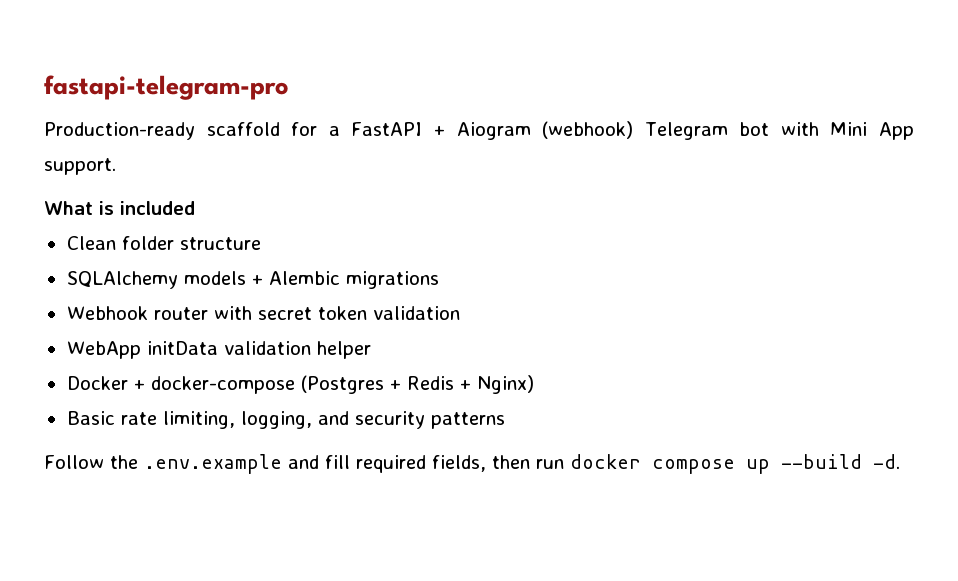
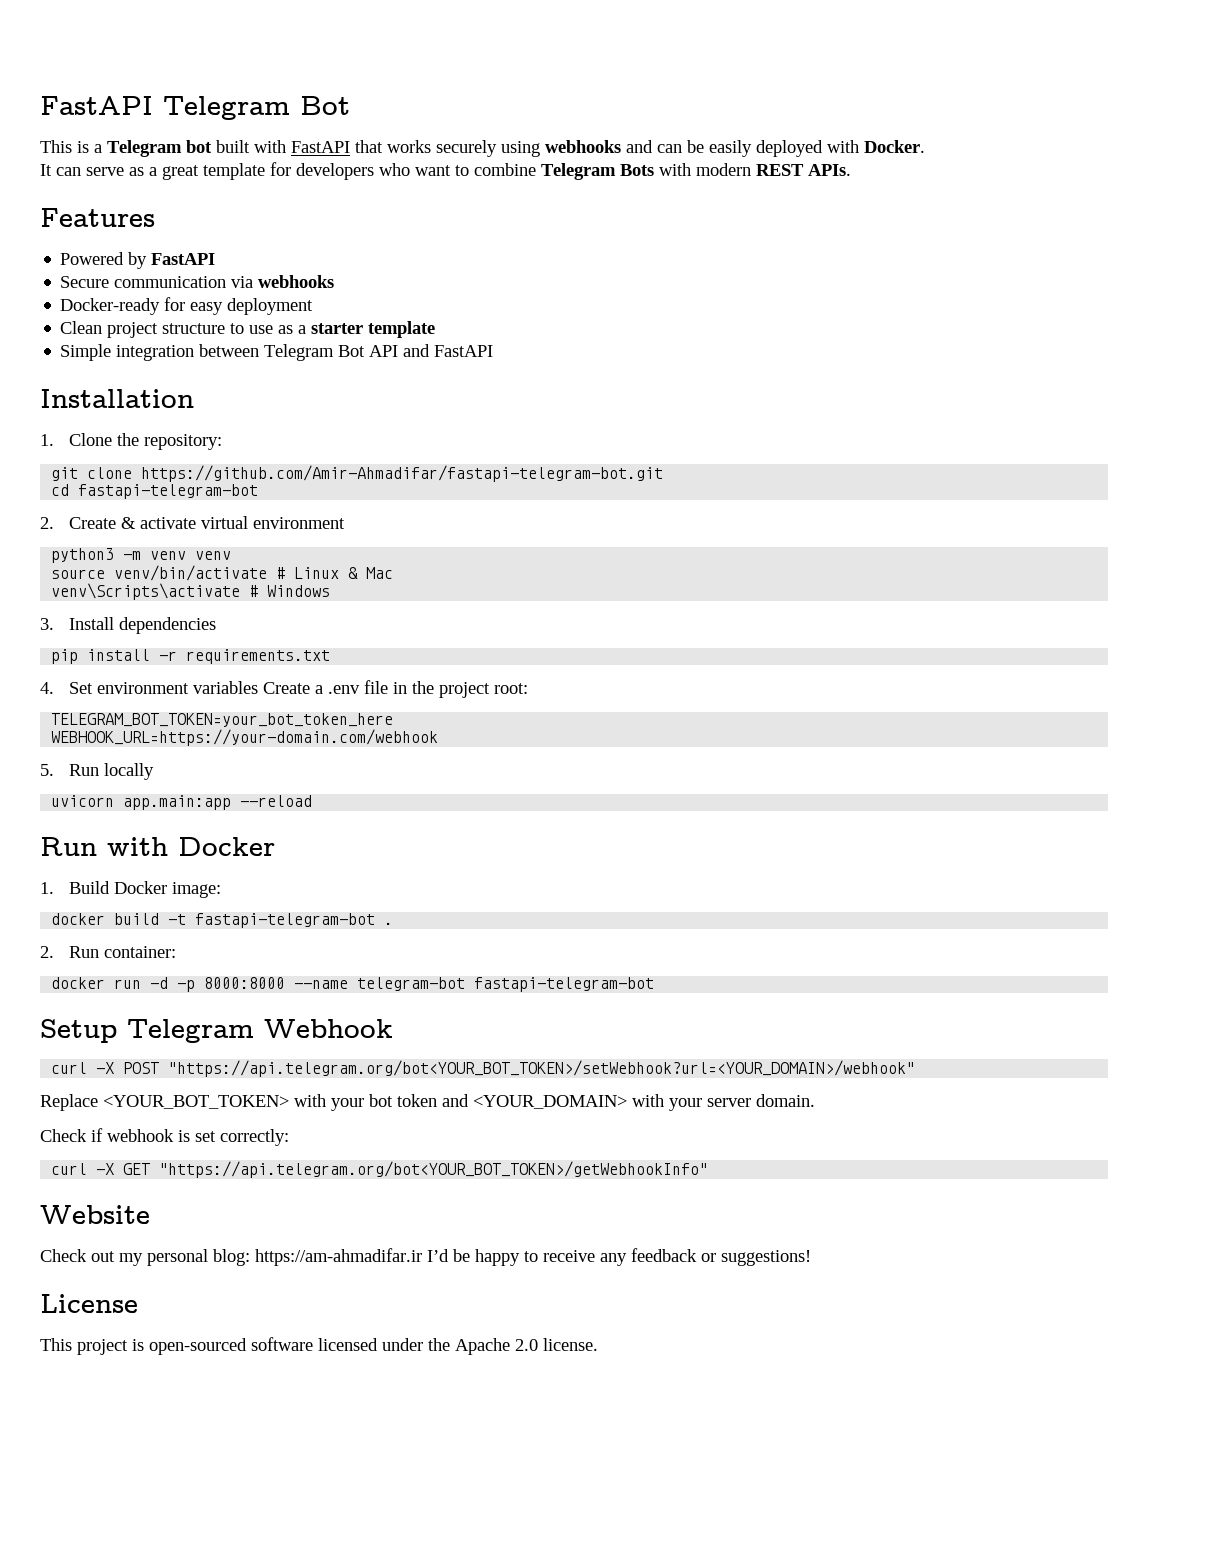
- fastapi-telegram-pro
- Production-ready scaffold for a FastAPI + Aiogram (webhook) Telegram bot with Mini App support.
- What is included
+ FastAPI Telegram Bot
+ This is a Telegram bot built with FastAPI that works securely using webhooks and can be easily deployed with Docker.
+ It can serve as a great template for developers who want to combine Telegram Bots with modern REST APIs.
+ Features
+ Powered by FastAPI
+ Secure communication via webhooks
+ Docker-ready for easy deployment
- Clean folder structure
- SQLAlchemy models + Alembic migrations
- Webhook router with secret token validation
- WebApp initData validation helper
- Docker + docker-compose (Postgres + Redis + Nginx)
- Basic rate limiting, logging, and security patterns
- Follow the .env.example and fill required fields, then run docker compose up --build -d.
+ Clean project structure to use as a starter template
+ Simple integration between Telegram Bot API and FastAPI
+ Installation
+ 1. Clone the repository:
+ git clone https://github.com/Amir-Ahmadifar/fastapi-telegram-bot.git
+ cd fastapi-telegram-bot
+ 2. Create & activate virtual environment
+ python3 -m venv venv
+ source venv/bin/activate # Linux & Mac
+ venv\Scripts\activate # Windows
+ 3. Install dependencies
+ pip install -r requirements.txt
+ 4. Set environment variables Create a .env file in the project root:
+ TELEGRAM_BOT_TOKEN=your_bot_token_here
+ WEBHOOK_URL=https://your-domain.com/webhook
+ 5. Run locally
+ uvicorn app.main:app --reload
+ Run with Docker
+ 1. Build Docker image:
+ docker build -t fastapi-telegram-bot .
+ 2. Run container:
+ docker run -d -p 8000:8000 --name telegram-bot fastapi-telegram-bot
+ Setup Telegram Webhook
+ curl -X POST "https://api.telegram.org/bot<YOUR_BOT_TOKEN>/setWebhook?url=<YOUR_DOMAIN>/webhook"
+ Replace <YOUR_BOT_TOKEN> with your bot token and <YOUR_DOMAIN> with your server domain.
+ Check if webhook is set correctly:
+ curl -X GET "https://api.telegram.org/bot<YOUR_BOT_TOKEN>/getWebhookInfo"
+ Website
+ Check out my personal blog: https://am-ahmadifar.ir I’d be happy to receive any feedback or suggestions!
+ License
+ This project is open-sourced software licensed under the Apache 2.0 license.

